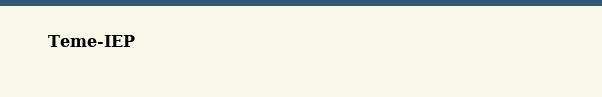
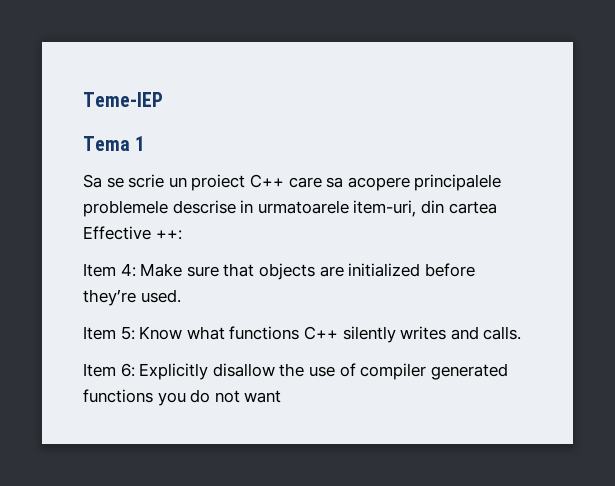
+ Tema 1
+ Sa se scrie un proiect C++ care sa acopere principalele problemele descrise in urmatoarele item-uri, din cartea Effective ++:
+ Item 4: Make sure that objects are initialized before they’re used.
+ Item 5: Know what functions C++ silently writes and calls.
+ Item 6: Explicitly disallow the use of compiler generated functions you do not want

